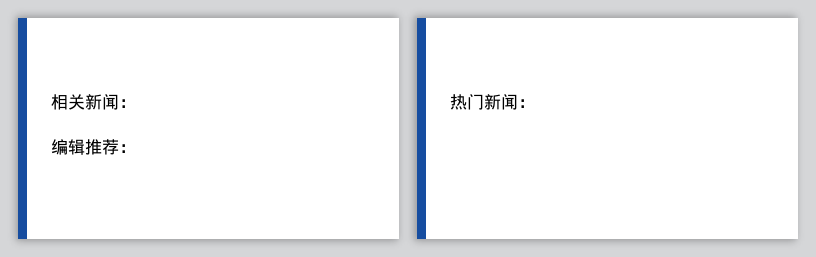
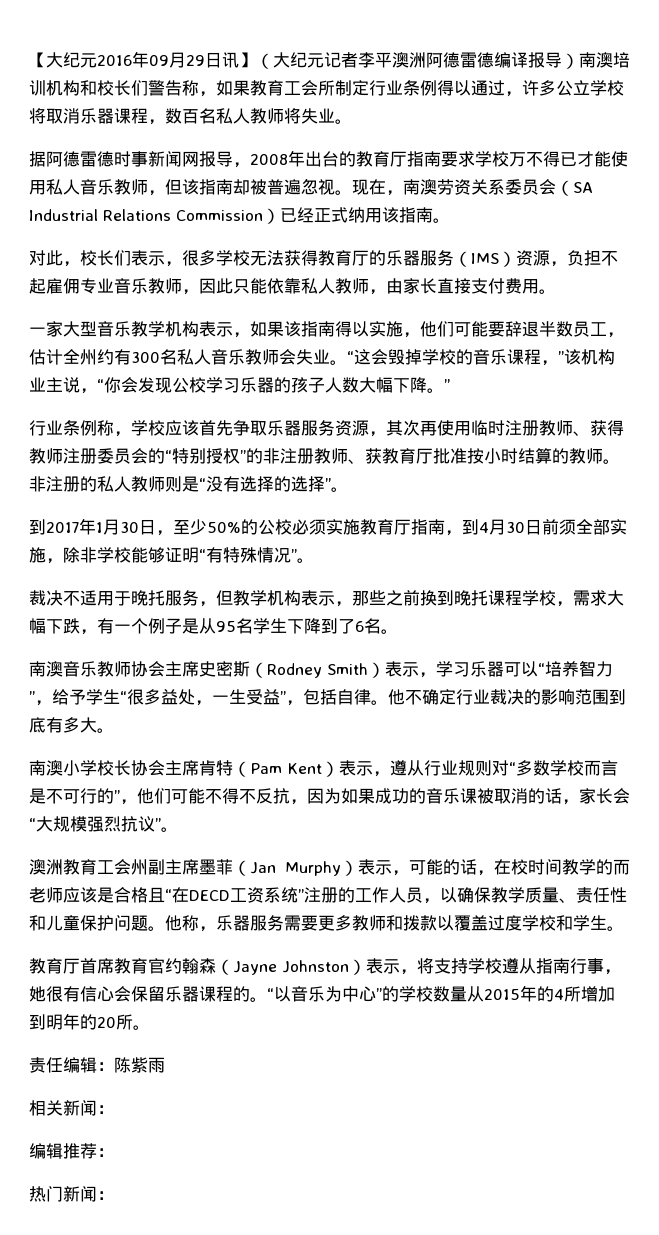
+ 【大纪元2016年09月29日讯】（大纪元记者李平澳洲阿德雷德编译报导）南澳培训机构和校长们警告称，如果教育工会所制定行业条例得以通过，许多公立学校将取消乐器课程，数百名私人教师将失业。
+ 据阿德雷德时事新闻网报导，2008年出台的教育厅指南要求学校万不得已才能使用私人音乐教师，但该指南却被普遍忽视。现在，南澳劳资关系委员会（SA Industrial Relations Commission）已经正式纳用该指南。
+ 对此，校长们表示，很多学校无法获得教育厅的乐器服务（IMS）资源，负担不起雇佣专业音乐教师，因此只能依靠私人教师，由家长直接支付费用。
+ 一家大型音乐教学机构表示，如果该指南得以实施，他们可能要辞退半数员工，估计全州约有300名私人音乐教师会失业。“这会毁掉学校的音乐课程，”该机构业主说，“你会发现公校学习乐器的孩子人数大幅下降。”
+ 行业条例称，学校应该首先争取乐器服务资源，其次再使用临时注册教师、获得教师注册委员会的“特别授权”的非注册教师、获教育厅批准按小时结算的教师。非注册的私人教师则是“没有选择的选择”。
+ 到2017年1月30日，至少50%的公校必须实施教育厅指南，到4月30日前须全部实施，除非学校能够证明“有特殊情况”。
+ 裁决不适用于晚托服务，但教学机构表示，那些之前换到晚托课程学校，需求大幅下跌，有一个例子是从95名学生下降到了6名。
+ 南澳音乐教师协会主席史密斯（Rodney Smith）表示，学习乐器可以“培养智力”，给予学生“很多益处，一生受益”，包括自律。他不确定行业裁决的影响范围到底有多大。
+ 南澳小学校长协会主席肯特（Pam Kent）表示，遵从行业规则对“多数学校而言是不可行的”，他们可能不得不反抗，因为如果成功的音乐课被取消的话，家长会“大规模强烈抗议”。
+ 澳洲教育工会州副主席墨菲（Jan Murphy）表示，可能的话，在校时间教学的而老师应该是合格且“在DECD工资系统”注册的工作人员，以确保教学质量、责任性和儿童保护问题。他称，乐器服务需要更多教师和拨款以覆盖过度学校和学生。
+ 教育厅首席教育官约翰森（Jayne Johnston）表示，将支持学校遵从指南行事，她很有信心会保留乐器课程的。“以音乐为中心”的学校数量从2015年的4所增加到明年的20所。
+ 责任编辑：陈紫雨

